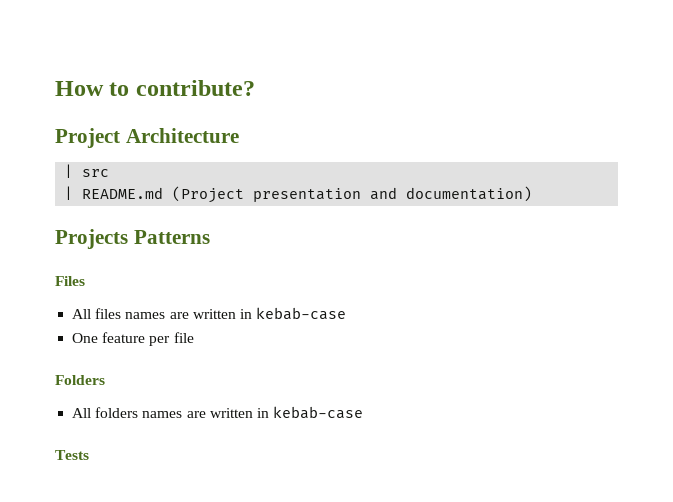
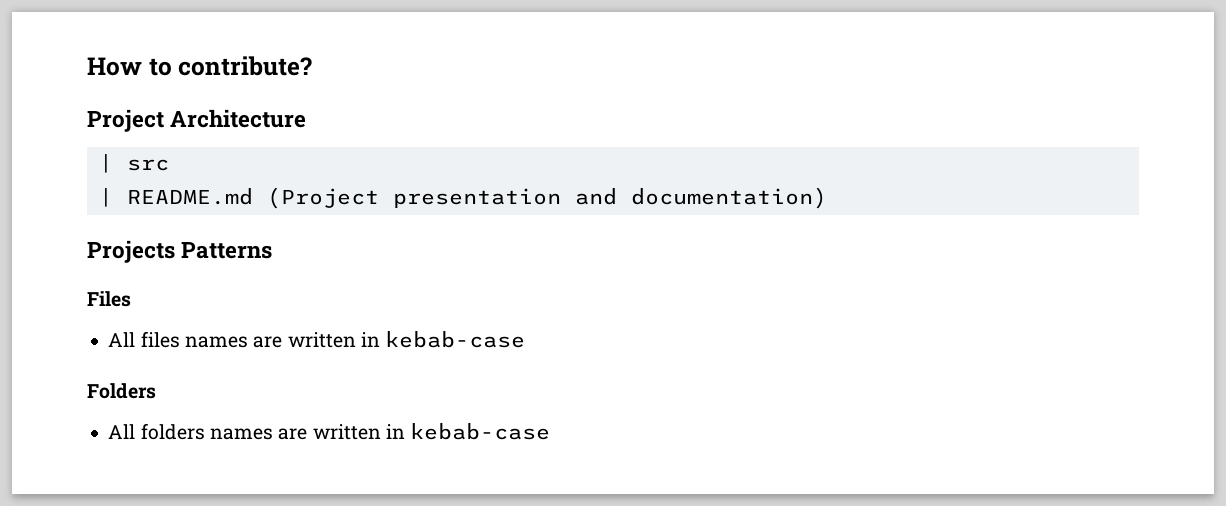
- One feature per file
- Tests

